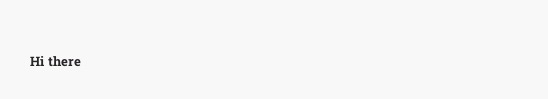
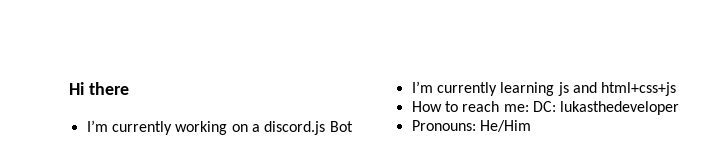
+ I’m currently working on a discord.js Bot
+ I’m currently learning js and html+css+js
+ How to reach me: DC: lukasthedeveloper
+ Pronouns: He/Him

